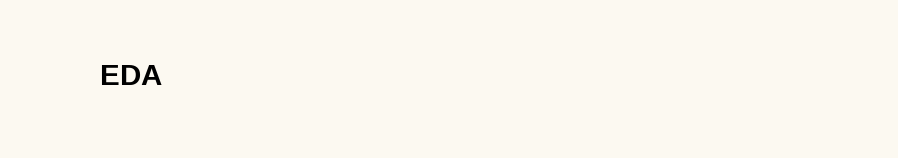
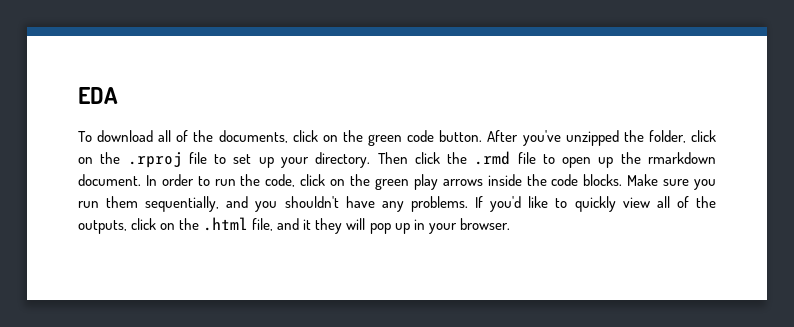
+ To download all of the documents, click on the green code button. After you've unzipped the folder, click on the .rproj file to set up your directory. Then click the .rmd file to open up the rmarkdown document. In order to run the code, click on the green play arrows inside the code blocks. Make sure you run them sequentially, and you shouldn't have any problems. If you'd like to quickly view all of the outputs, click on the .html file, and it they will pop up in your browser.

